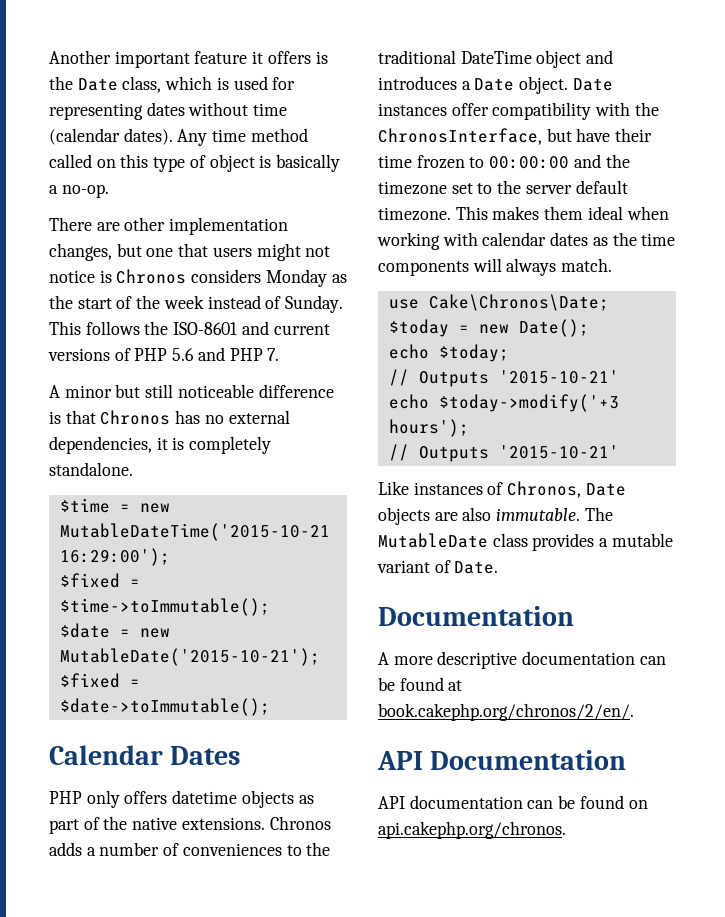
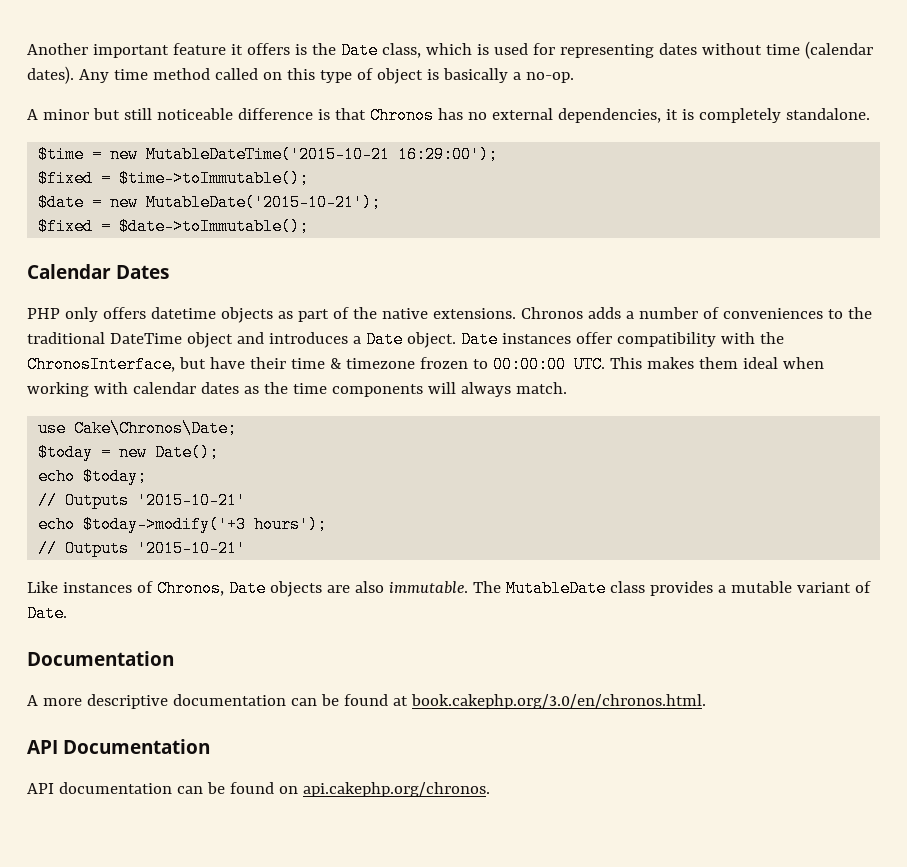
- There are other implementation changes, but one that users might not notice is Chronos considers Monday as the start of the week instead of Sunday. This follows the ISO-8601 and current versions of PHP 5.6 and PHP 7.
- Date instances offer compatibility with the ChronosInterface, but have their time frozen to 00:00:00 and the timezone set to the server default timezone. This makes them ideal when working with calendar dates as the time components will always match.
+ Date instances offer compatibility with the ChronosInterface, but have their time & timezone frozen to 00:00:00 UTC. This makes them ideal when working with calendar dates as the time components will always match.
- A more descriptive documentation can be found at book.cakephp.org/chronos/2/en/.
+ A more descriptive documentation can be found at book.cakephp.org/3.0/en/chronos.html.

